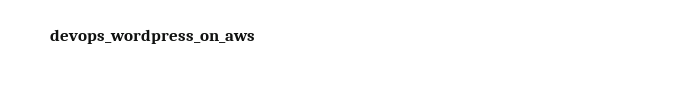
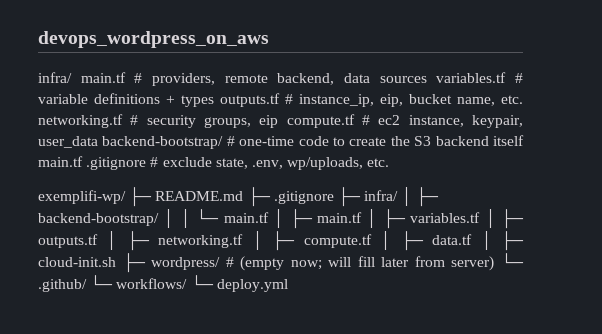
+ infra/ main.tf # providers, remote backend, data sources variables.tf # variable definitions + types outputs.tf # instance_ip, eip, bucket name, etc. networking.tf # security groups, eip compute.tf # ec2 instance, keypair, user_data backend-bootstrap/ # one-time code to create the S3 backend itself main.tf .gitignore # exclude state, .env, wp/uploads, etc.
+ exemplifi-wp/ ├─ README.md ├─ .gitignore ├─ infra/ │ ├─ backend-bootstrap/ │ │ └─ main.tf │ ├─ main.tf │ ├─ variables.tf │ ├─ outputs.tf │ ├─ networking.tf │ ├─ compute.tf │ ├─ data.tf │ ├─ cloud-init.sh ├─ wordpress/ # (empty now; will fill later from server) └─ .github/ └─ workflows/ └─ deploy.yml

